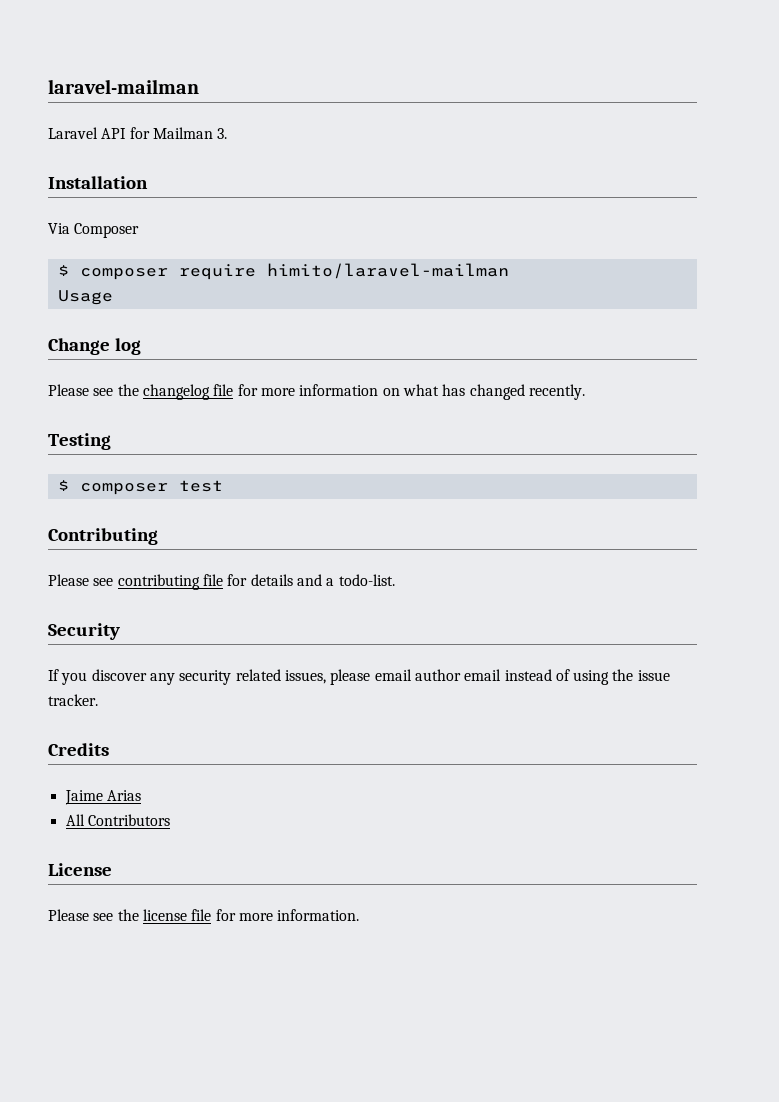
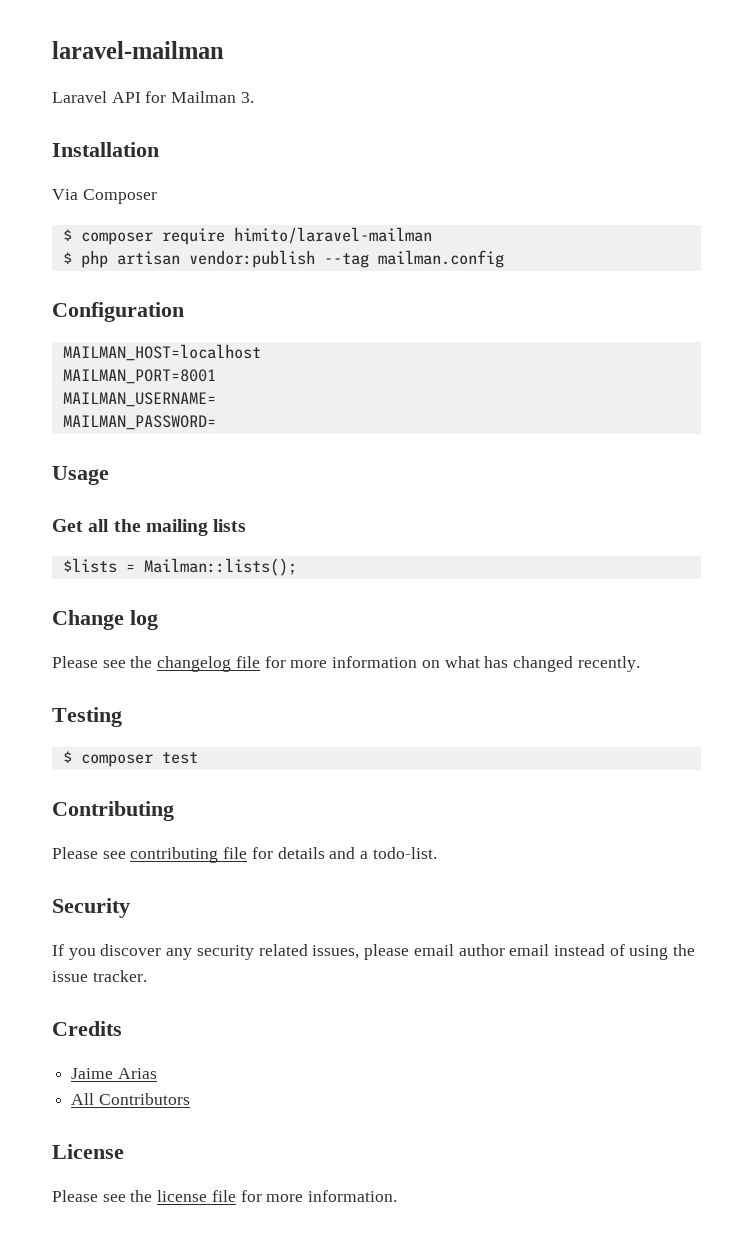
+ $ php artisan vendor:publish --tag mailman.config
+ Configuration
+ MAILMAN_HOST=localhost
+ MAILMAN_PORT=8001
+ MAILMAN_USERNAME=
+ MAILMAN_PASSWORD=
  Usage
+ Get all the mailing lists
+ $lists = Mailman::lists();

